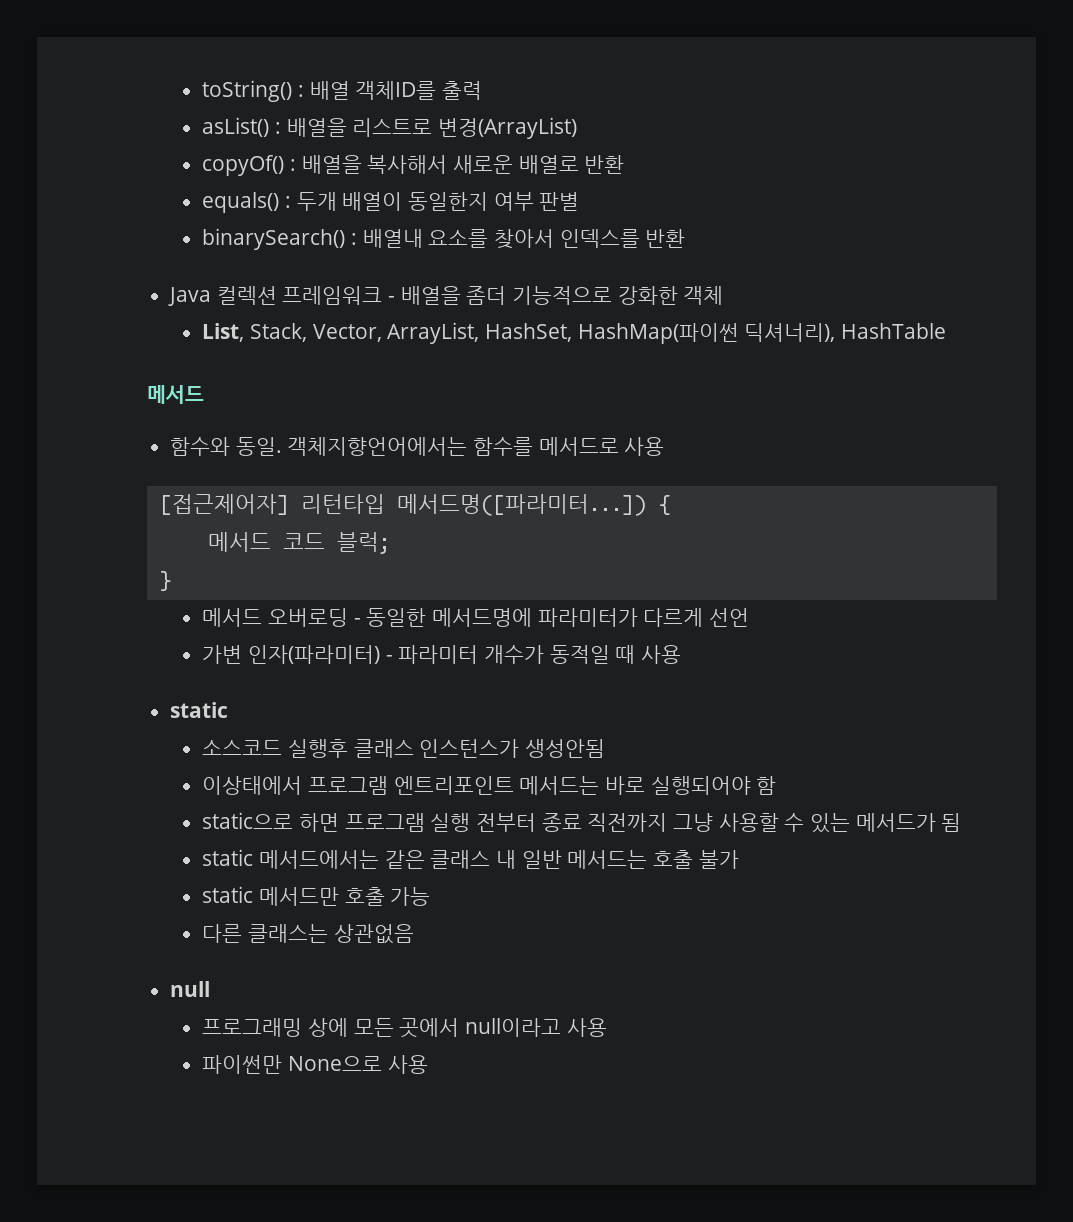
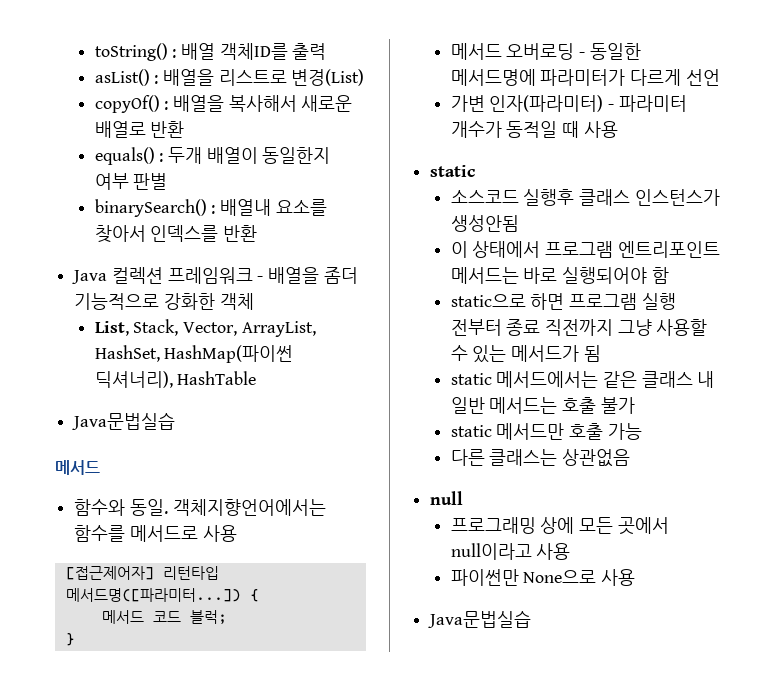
- asList() : 배열을 리스트로 변경(ArrayList)
+ asList() : 배열을 리스트로 변경(List)
  List, Stack, Vector, ArrayList, HashSet, HashMap(파이썬 딕셔너리), HashTable
+ Java문법실습
- 이상태에서 프로그램 엔트리포인트 메서드는 바로 실행되어야 함
+ 이 상태에서 프로그램 엔트리포인트 메서드는 바로 실행되어야 함
  파이썬만 None으로 사용
+ Java문법실습

